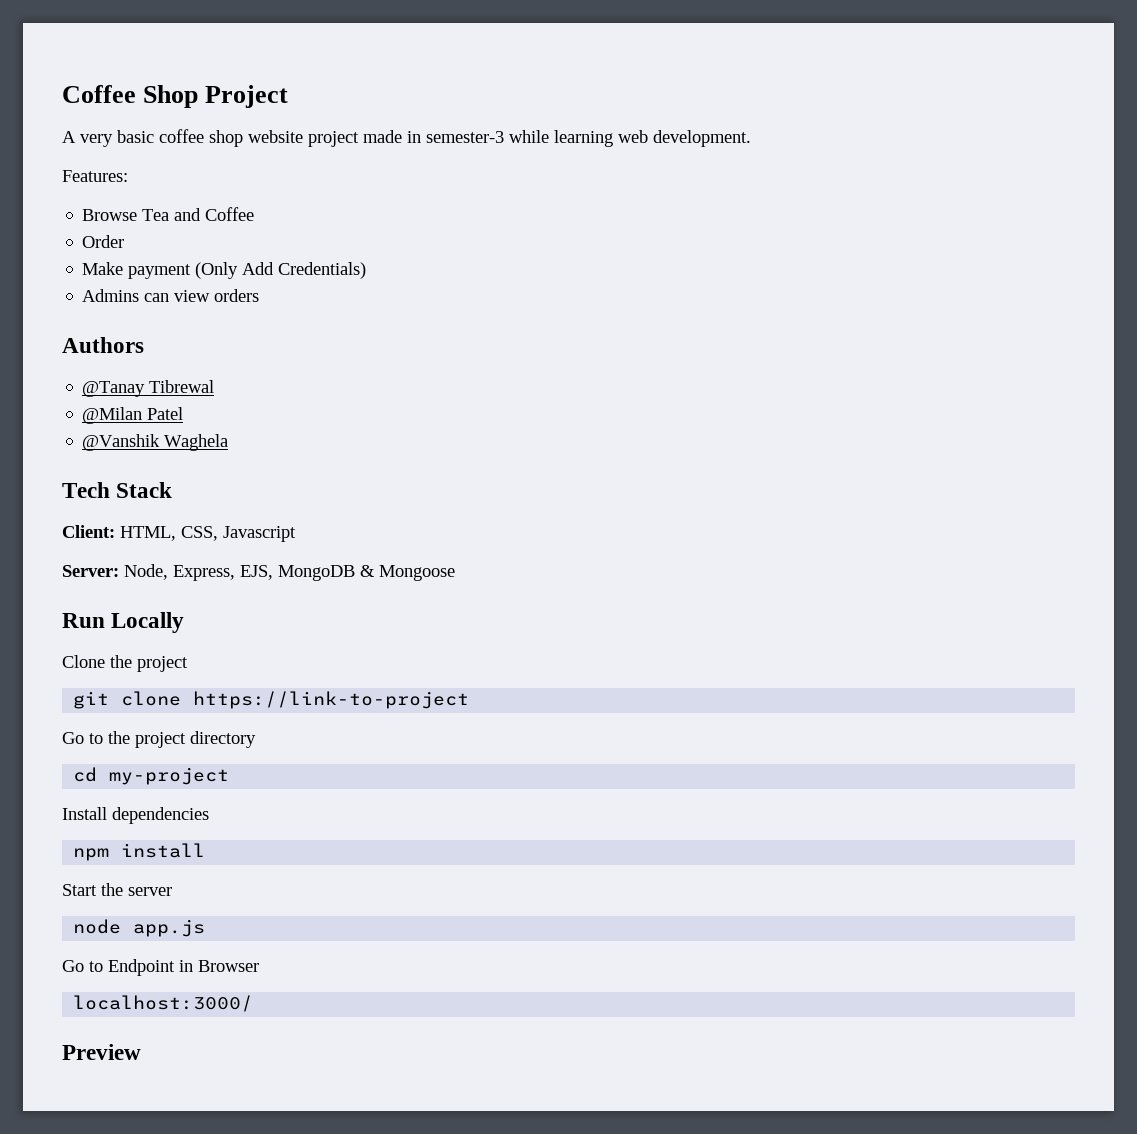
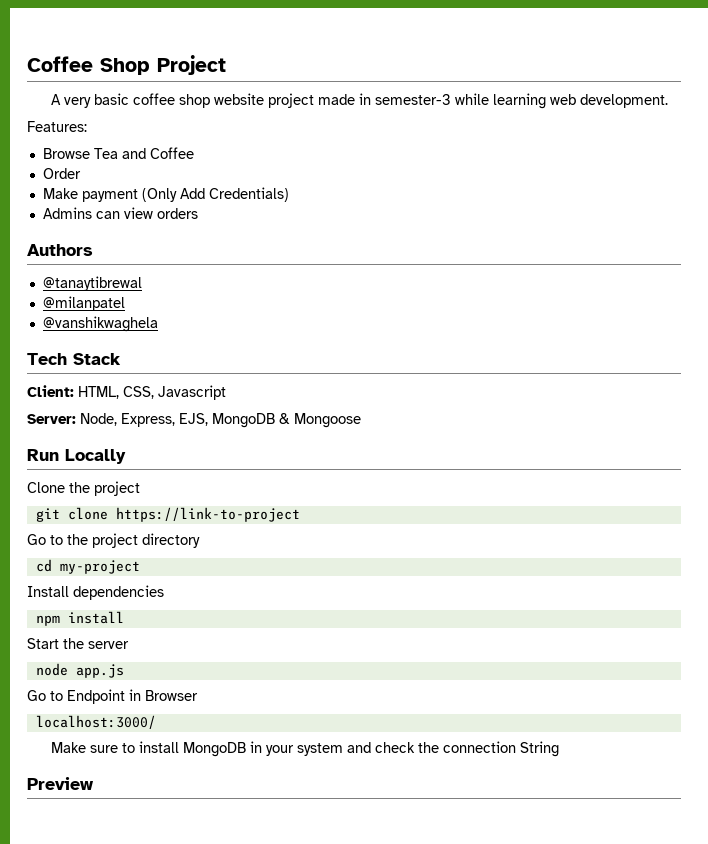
- @Tanay Tibrewal
- @Milan Patel
- @Vanshik Waghela
+ @tanaytibrewal
+ @milanpatel
+ @vanshikwaghela
+ Make sure to install MongoDB in your system and check the connection String

